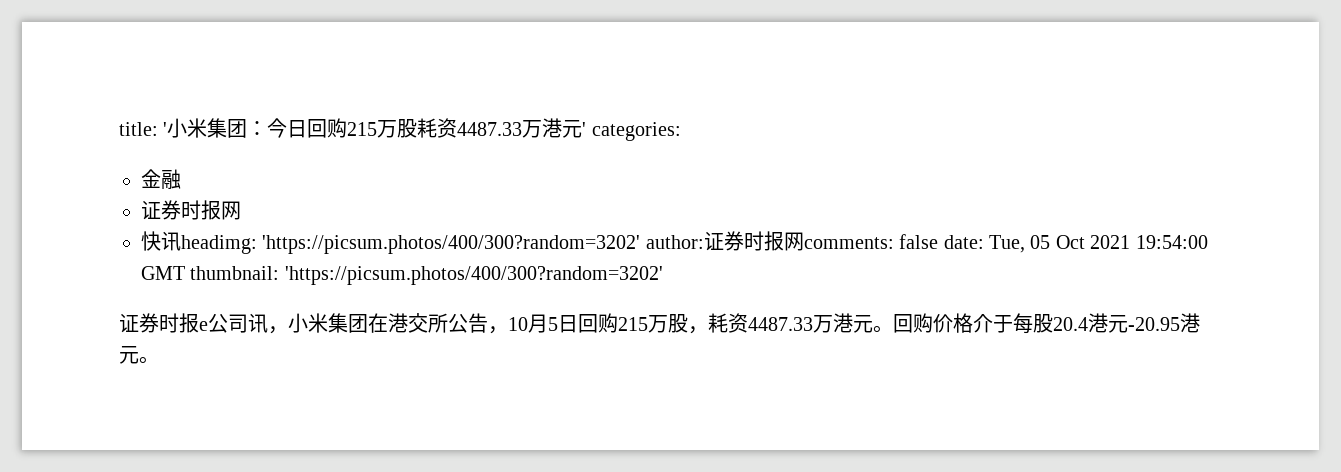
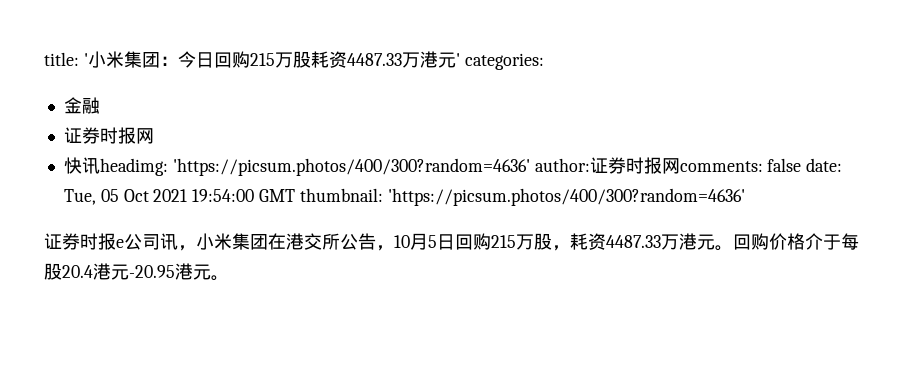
- 快讯headimg: 'https://picsum.photos/400/300?random=3202' author:证券时报网comments: false date: Tue, 05 Oct 2021 19:54:00 GMT thumbnail: 'https://picsum.photos/400/300?random=3202'
+ 快讯headimg: 'https://picsum.photos/400/300?random=4636' author:证券时报网comments: false date: Tue, 05 Oct 2021 19:54:00 GMT thumbnail: 'https://picsum.photos/400/300?random=4636'

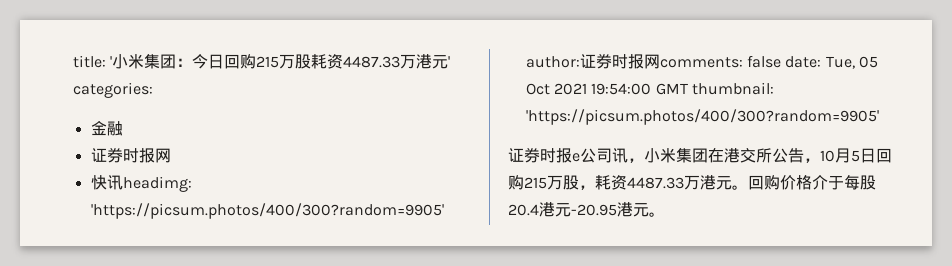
- 快讯headimg: 'https://picsum.photos/400/300?random=4636' author:证券时报网comments: false date: Tue, 05 Oct 2021 19:54:00 GMT thumbnail: 'https://picsum.photos/400/300?random=4636'
+ 快讯headimg: 'https://picsum.photos/400/300?random=9905' author:证券时报网comments: false date: Tue, 05 Oct 2021 19:54:00 GMT thumbnail: 'https://picsum.photos/400/300?random=9905'

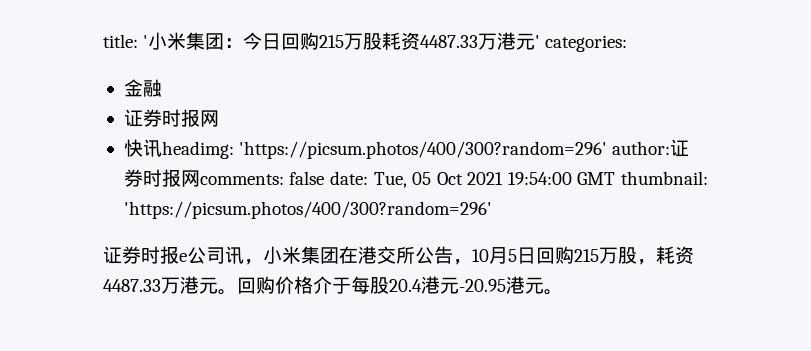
- 快讯headimg: 'https://picsum.photos/400/300?random=9905' author:证券时报网comments: false date: Tue, 05 Oct 2021 19:54:00 GMT thumbnail: 'https://picsum.photos/400/300?random=9905'
+ 快讯headimg: 'https://picsum.photos/400/300?random=296' author:证券时报网comments: false date: Tue, 05 Oct 2021 19:54:00 GMT thumbnail: 'https://picsum.photos/400/300?random=296'

